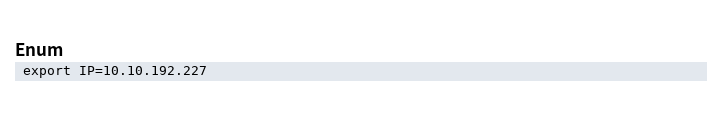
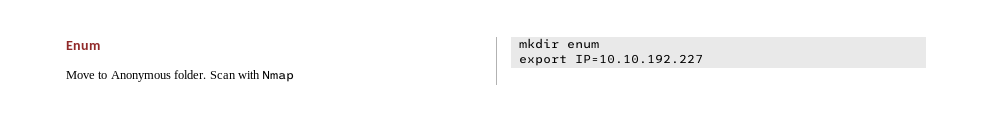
+ Move to Anonymous folder. Scan with Nmap
+ mkdir enum

